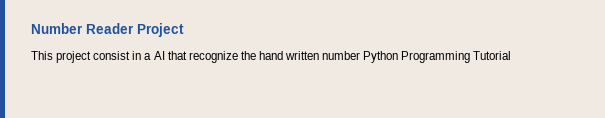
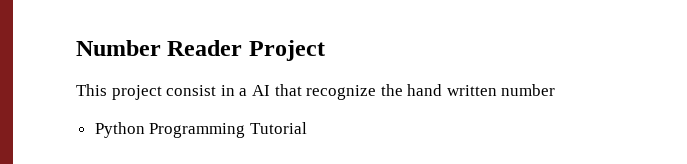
- This project consist in a AI that recognize the hand written number Python Programming Tutorial
+ This project consist in a AI that recognize the hand written number
+ Python Programming Tutorial

